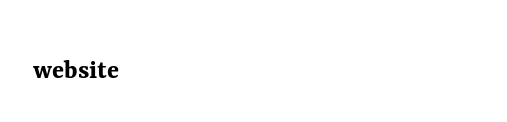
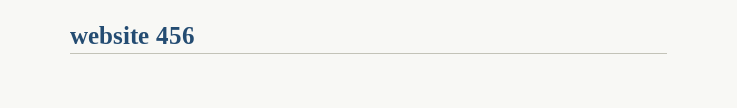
- website
+ website 456

